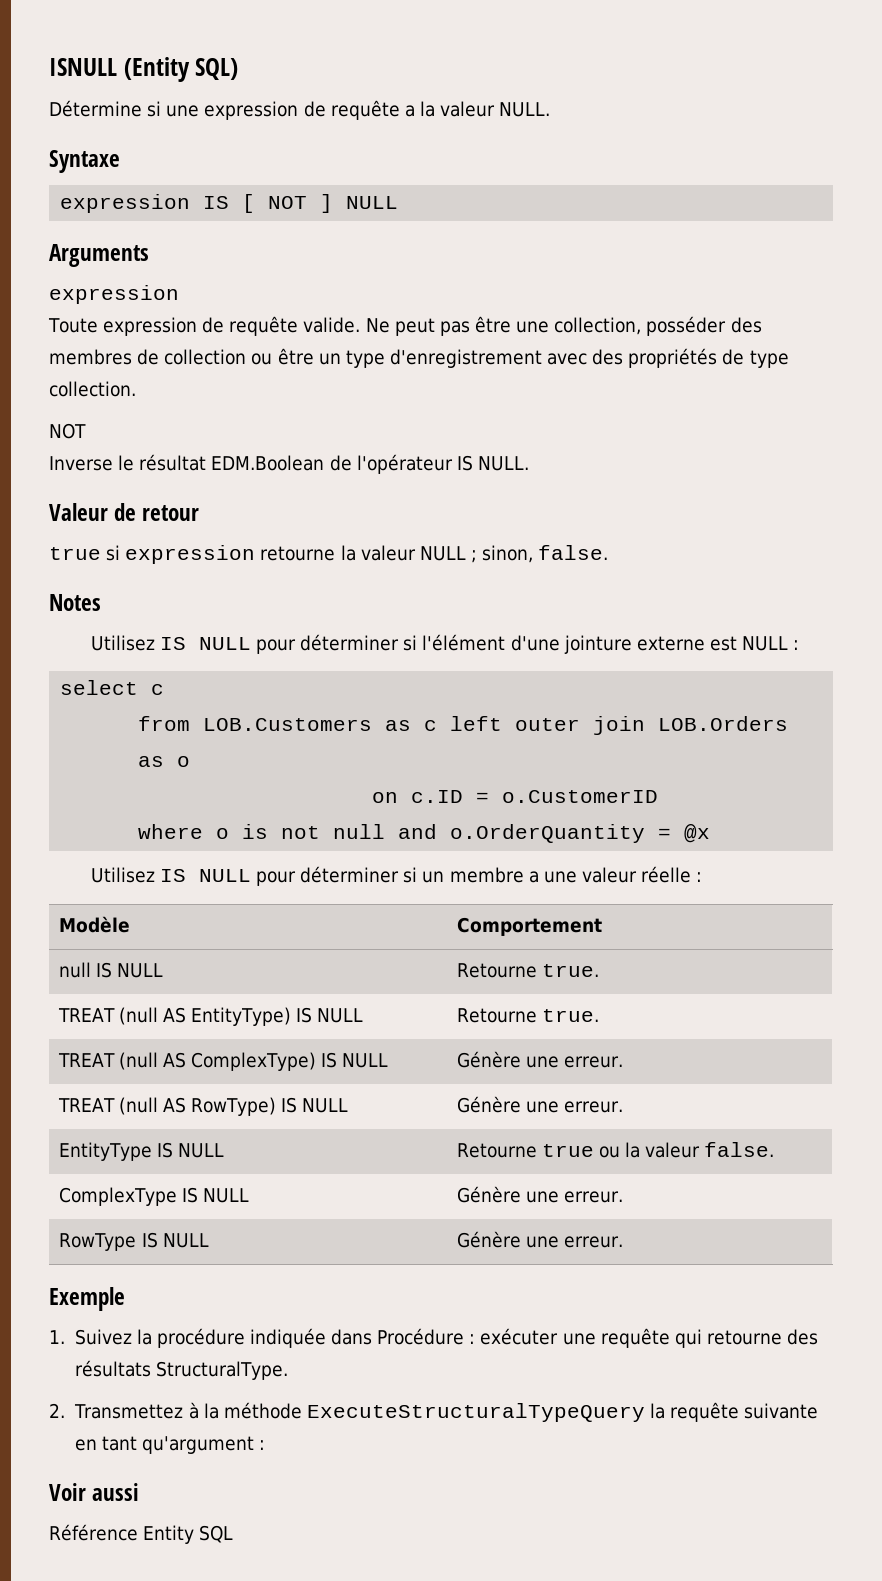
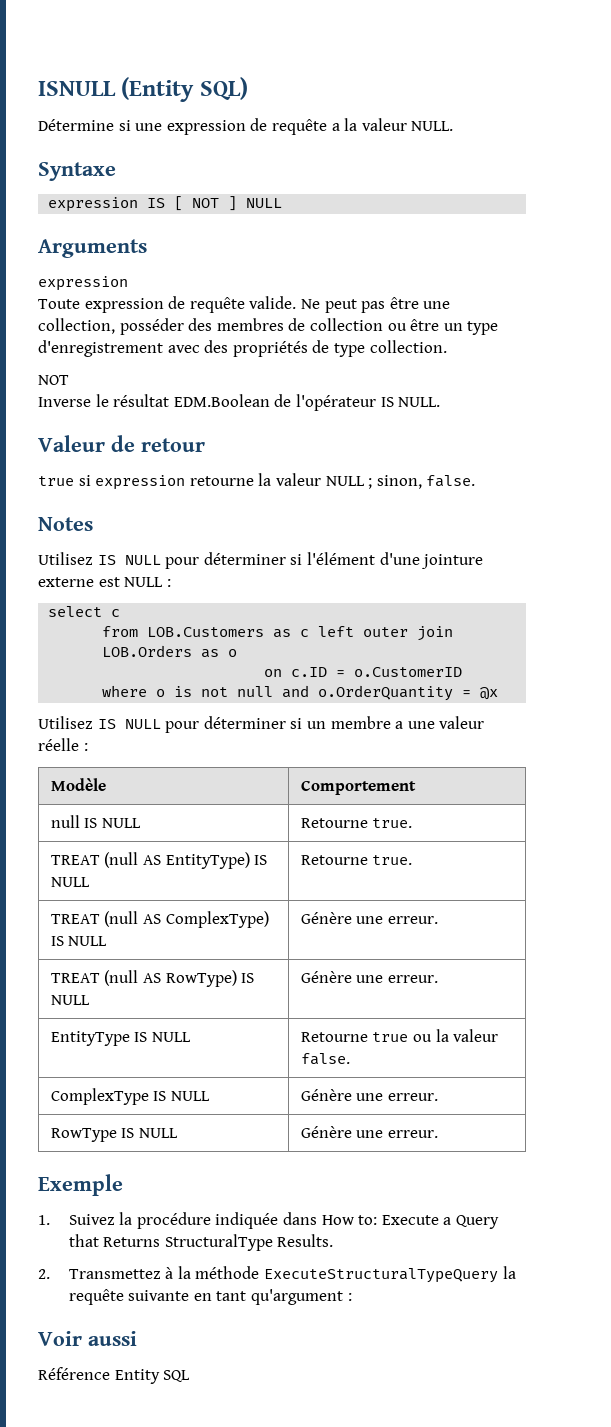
- 1. Suivez la procédure indiquée dans Procédure : exécuter une requête qui retourne des résultats StructuralType.
+ 1. Suivez la procédure indiquée dans How to: Execute a Query that Returns StructuralType Results.

